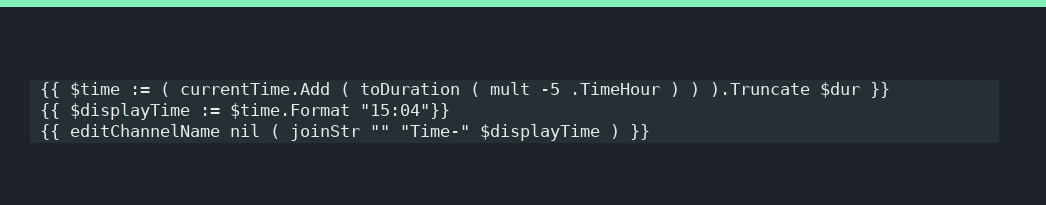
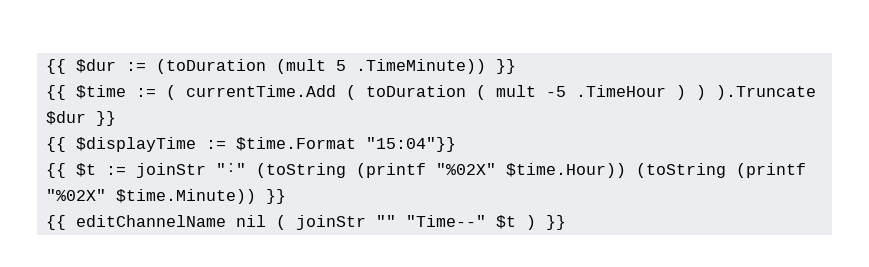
+ {{ $dur := (toDuration (mult 5 .TimeMinute)) }}
+ {{ $t := joinStr "˸" (toString (printf "%02X" $time.Hour)) (toString (printf "%02X" $time.Minute)) }}
- {{ editChannelName nil ( joinStr "" "Time-" $displayTime ) }}
+ {{ editChannelName nil ( joinStr "" "Time--" $t ) }}

